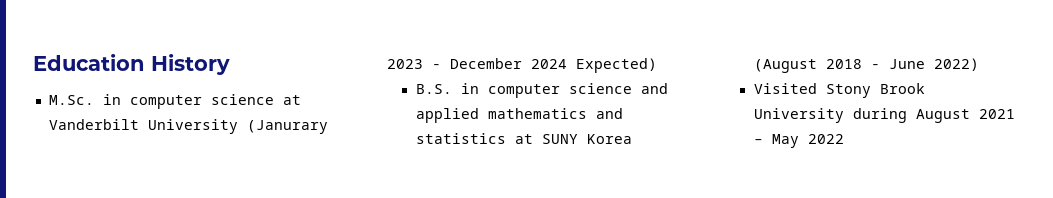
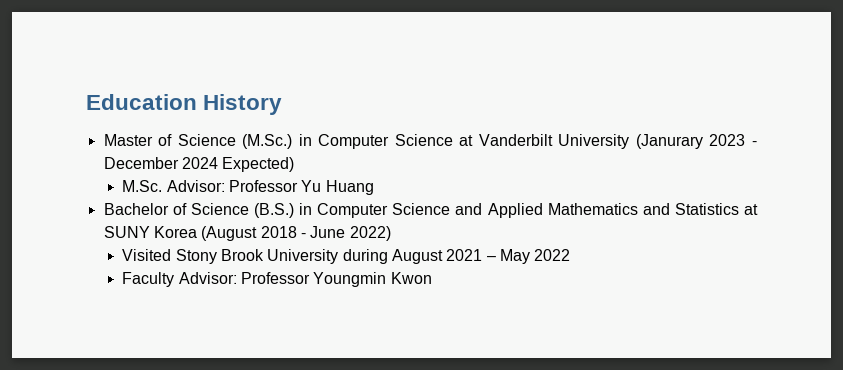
- M.Sc. in computer science at Vanderbilt University (Janurary 2023 - December 2024 Expected)
+ Master of Science (M.Sc.) in Computer Science at Vanderbilt University (Janurary 2023 - December 2024 Expected)
- B.S. in computer science and applied mathematics and statistics at SUNY Korea (August 2018 - June 2022)
+ M.Sc. Advisor: Professor Yu Huang
+ Bachelor of Science (B.S.) in Computer Science and Applied Mathematics and Statistics at SUNY Korea (August 2018 - June 2022)
+ Faculty Advisor: Professor Youngmin Kwon

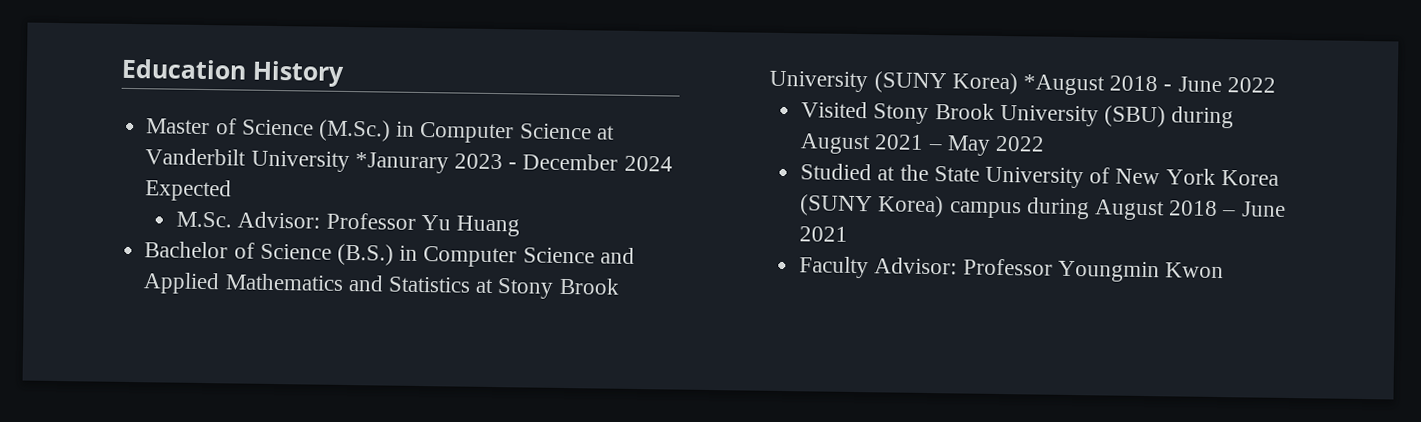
- Master of Science (M.Sc.) in Computer Science at Vanderbilt University (Janurary 2023 - December 2024 Expected)
+ Master of Science (M.Sc.) in Computer Science at Vanderbilt University *Janurary 2023 - December 2024 Expected
- Bachelor of Science (B.S.) in Computer Science and Applied Mathematics and Statistics at SUNY Korea (August 2018 - June 2022)
+ Bachelor of Science (B.S.) in Computer Science and Applied Mathematics and Statistics at Stony Brook University (SUNY Korea) *August 2018 - June 2022
- Visited Stony Brook University during August 2021 – May 2022
+ Visited Stony Brook University (SBU) during August 2021 – May 2022
+ Studied at the State University of New York Korea (SUNY Korea) campus during August 2018 – June 2021

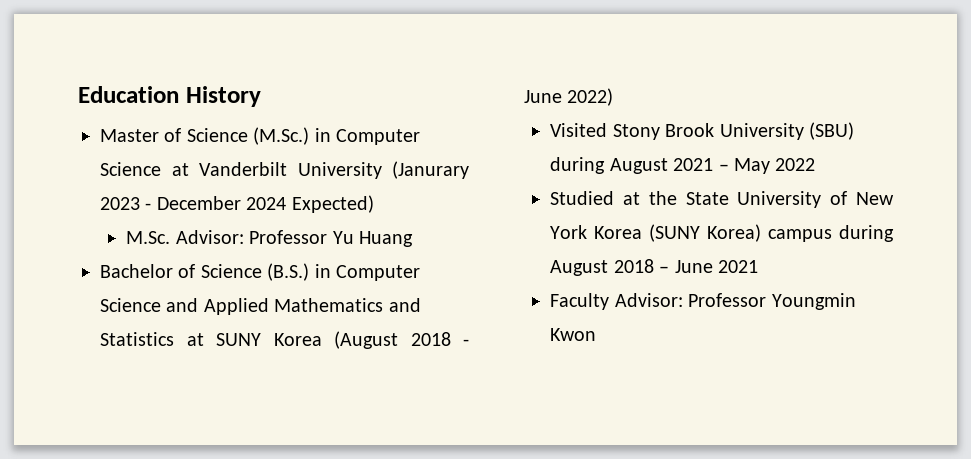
- Master of Science (M.Sc.) in Computer Science at Vanderbilt University *Janurary 2023 - December 2024 Expected
+ Master of Science (M.Sc.) in Computer Science at Vanderbilt University (Janurary 2023 - December 2024 Expected)
- Bachelor of Science (B.S.) in Computer Science and Applied Mathematics and Statistics at Stony Brook University (SUNY Korea) *August 2018 - June 2022
+ Bachelor of Science (B.S.) in Computer Science and Applied Mathematics and Statistics at SUNY Korea (August 2018 - June 2022)

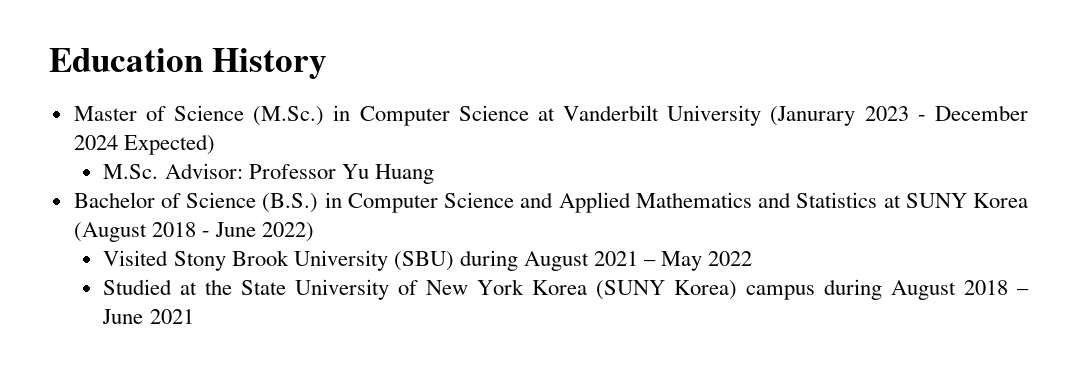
- Faculty Advisor: Professor Youngmin Kwon

